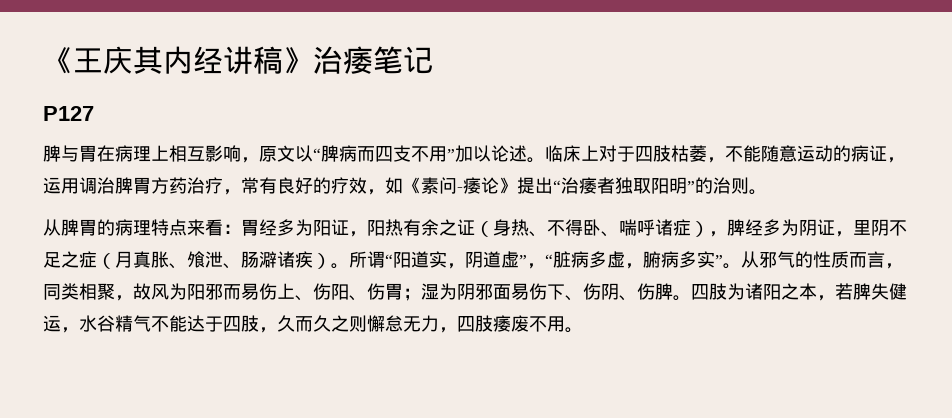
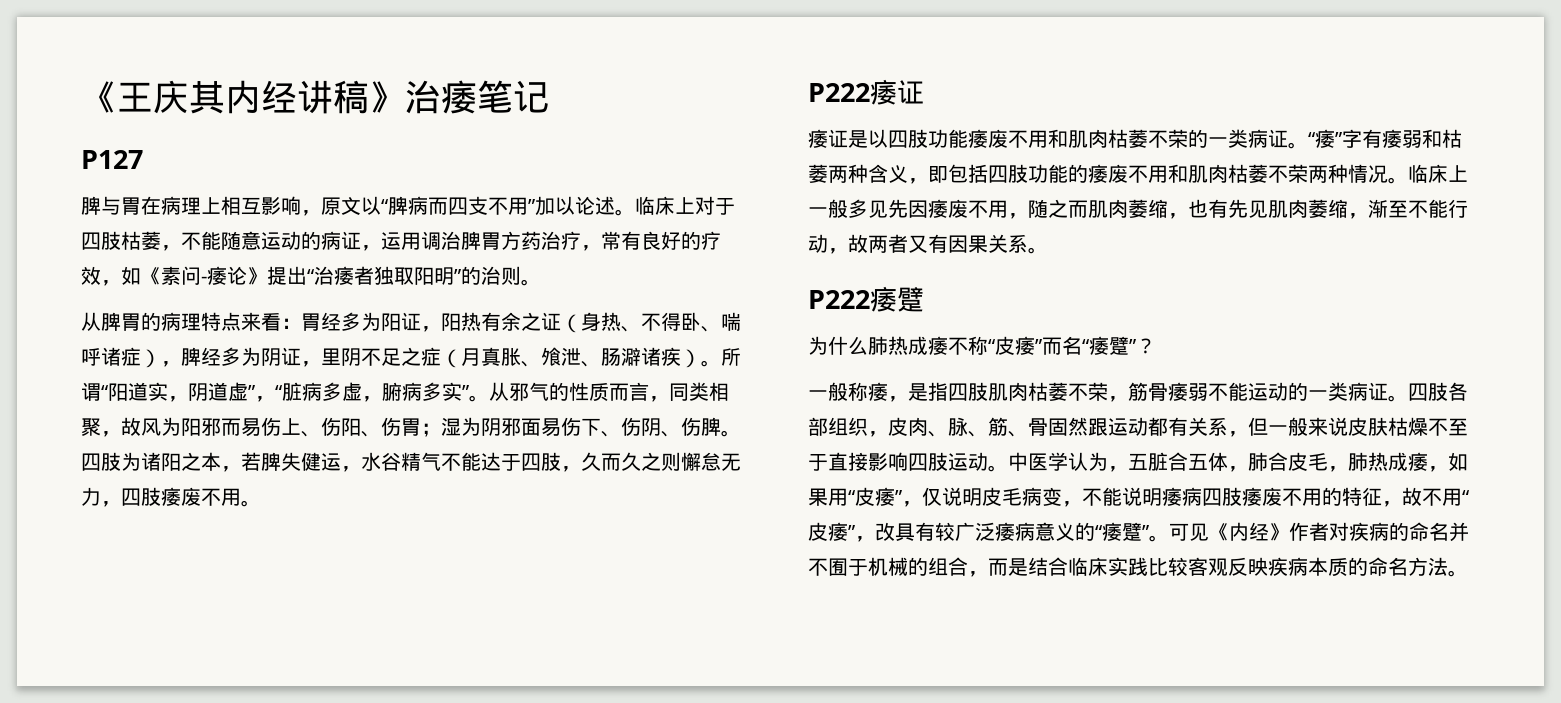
+ P222痿证
+ 痿证是以四肢功能痿废不用和肌肉枯萎不荣的一类病证。“痿”字有痿弱和枯萎两种含义，即包括四肢功能的痿废不用和肌肉枯萎不荣两种情况。临床上一般多见先因痿废不用，随之而肌肉萎缩，也有先见肌肉萎缩，渐至不能行动，故两者又有因果关系。
+ P222痿躄
+ 为什么肺热成痿不称“皮痿”而名“痿躄”？
+ 一般称痿，是指四肢肌肉枯萎不荣，筋骨痿弱不能运动的一类病证。四肢各部组织，皮肉、脉、筋、骨固然跟运动都有关系，但一般来说皮肤枯燥不至于直接影响四肢运动。中医学认为，五脏合五体，肺合皮毛，肺热成痿，如果用“皮痿”，仅说明皮毛病变，不能说明痿病四肢痿废不用的特征，故不用“皮痿”，改具有较广泛痿病意义的“痿躄”。可见《内经》作者对疾病的命名并不囿于机械的组合，而是结合临床实践比较客观反映疾病本质的命名方法。

